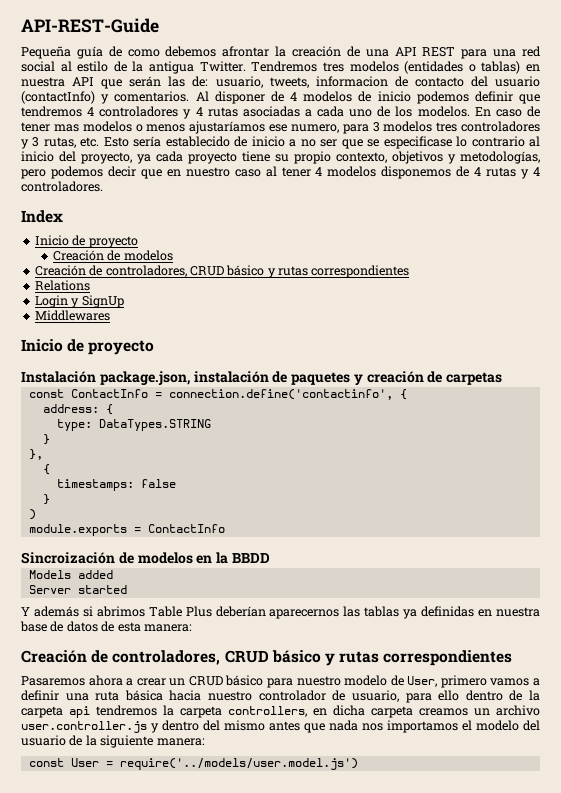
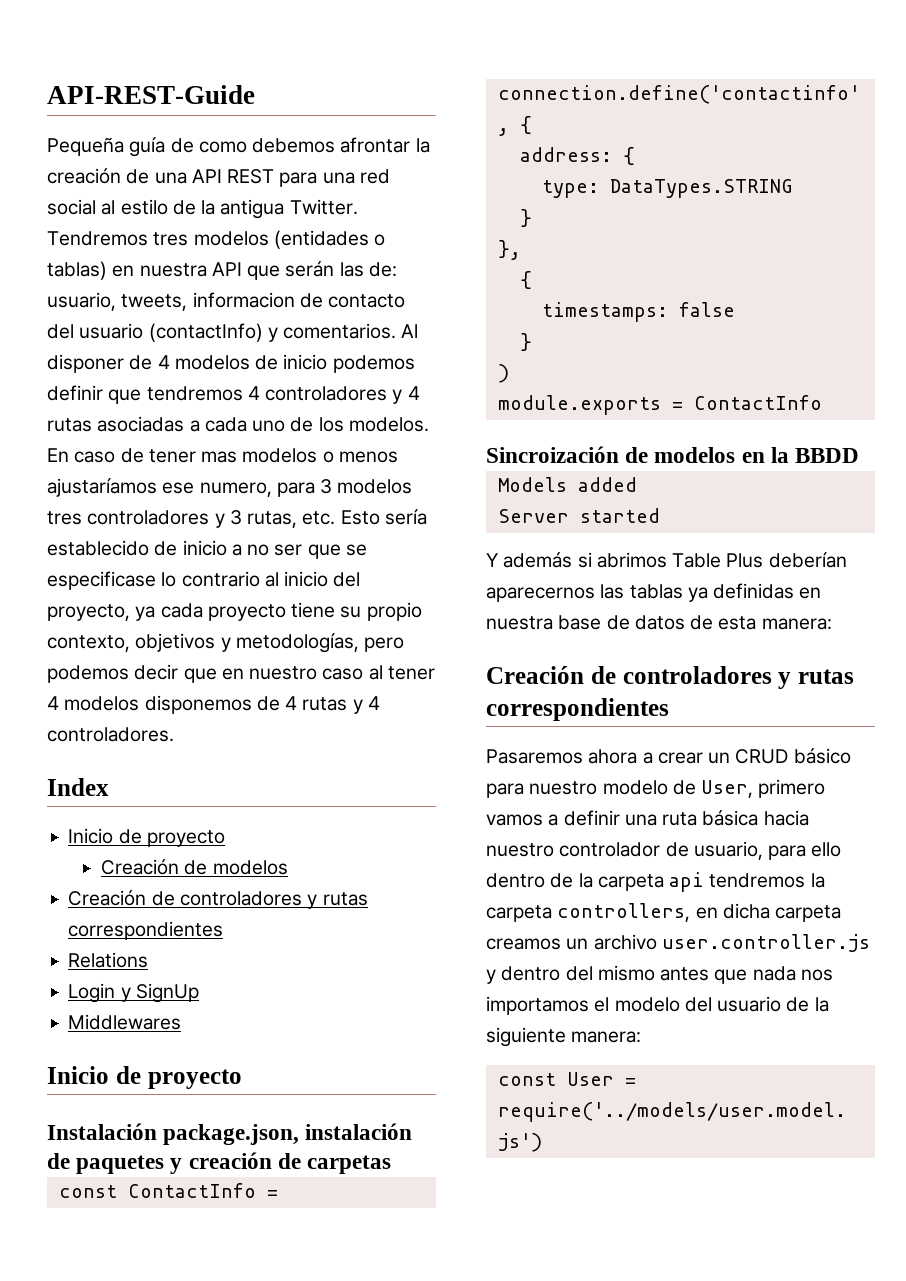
  Creación de modelos
- Creación de controladores, CRUD básico y rutas correspondientes
+ Creación de controladores y rutas correspondientes
  Y además si abrimos Table Plus deberían aparecernos las tablas ya definidas en nuestra base de datos de esta manera:
- Creación de controladores, CRUD básico y rutas correspondientes
+ Creación de controladores y rutas correspondientes

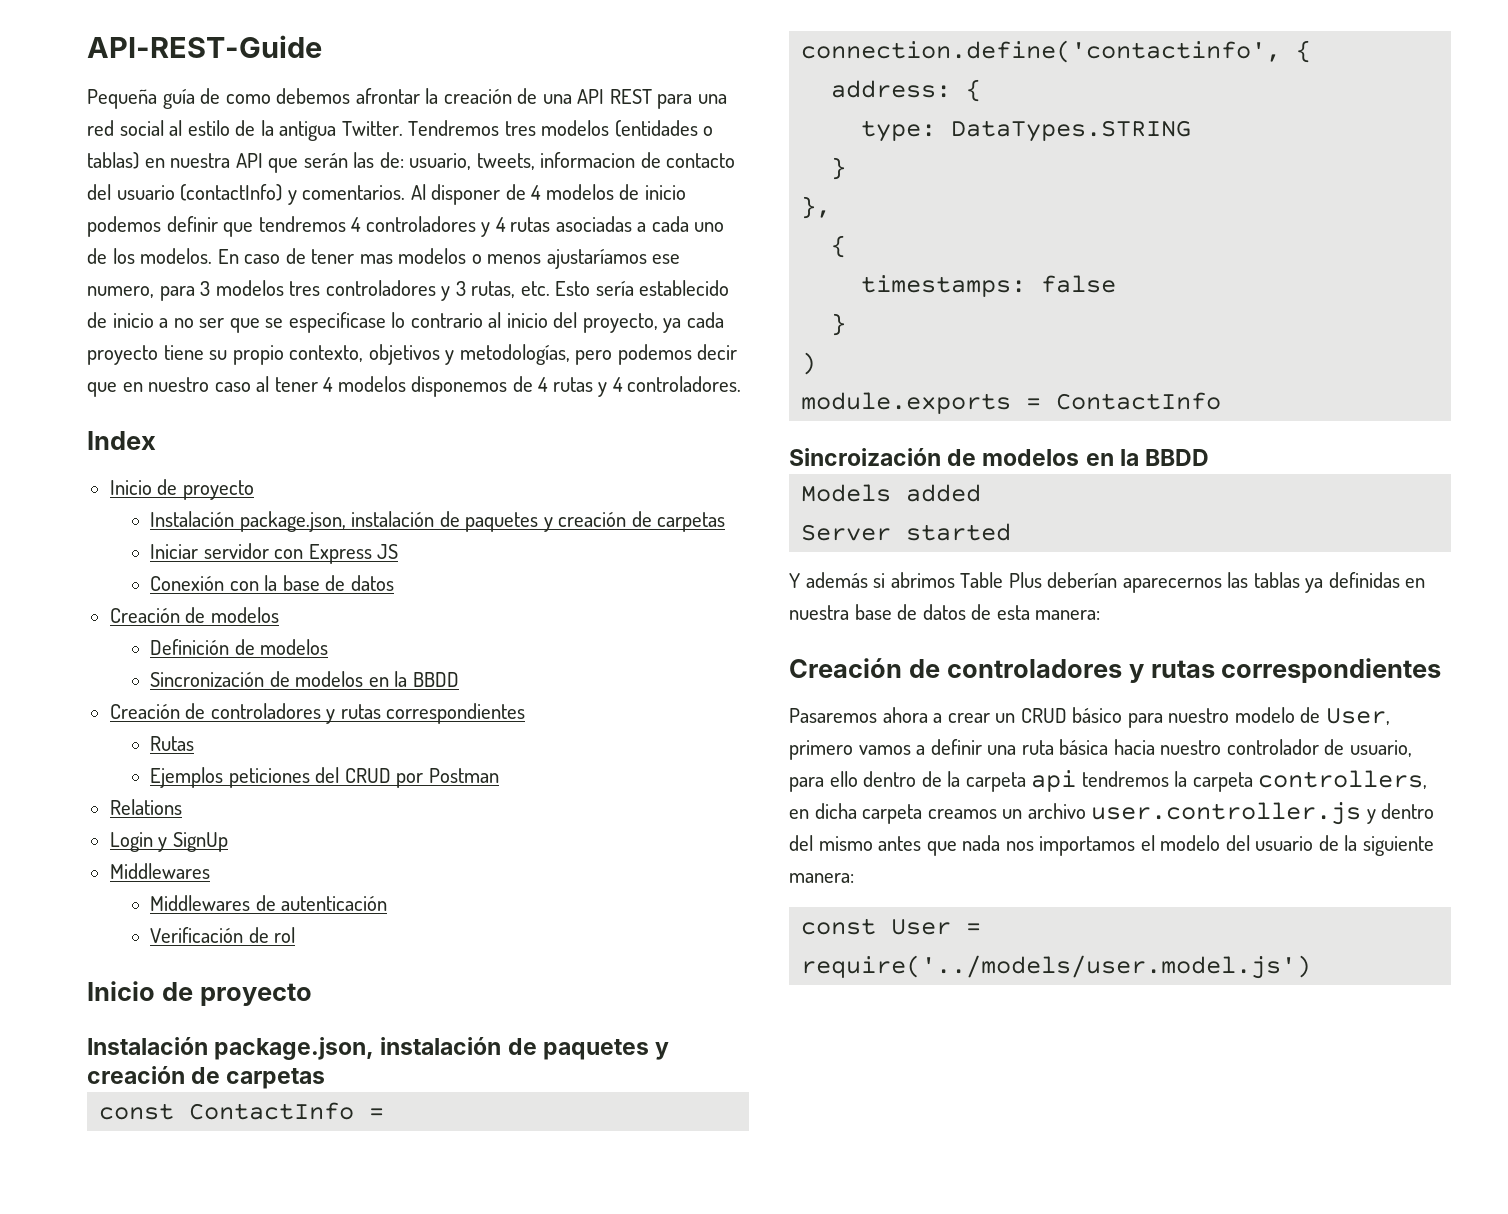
  Index
  Inicio de proyecto
+ Instalación package.json, instalación de paquetes y creación de carpetas
+ Iniciar servidor con Express JS
+ Conexión con la base de datos
  Creación de modelos
+ Definición de modelos
+ Sincronización de modelos en la BBDD
  Creación de controladores y rutas correspondientes
+ Rutas
+ Ejemplos peticiones del CRUD por Postman
+ Middlewares de autenticación
+ Verificación de rol

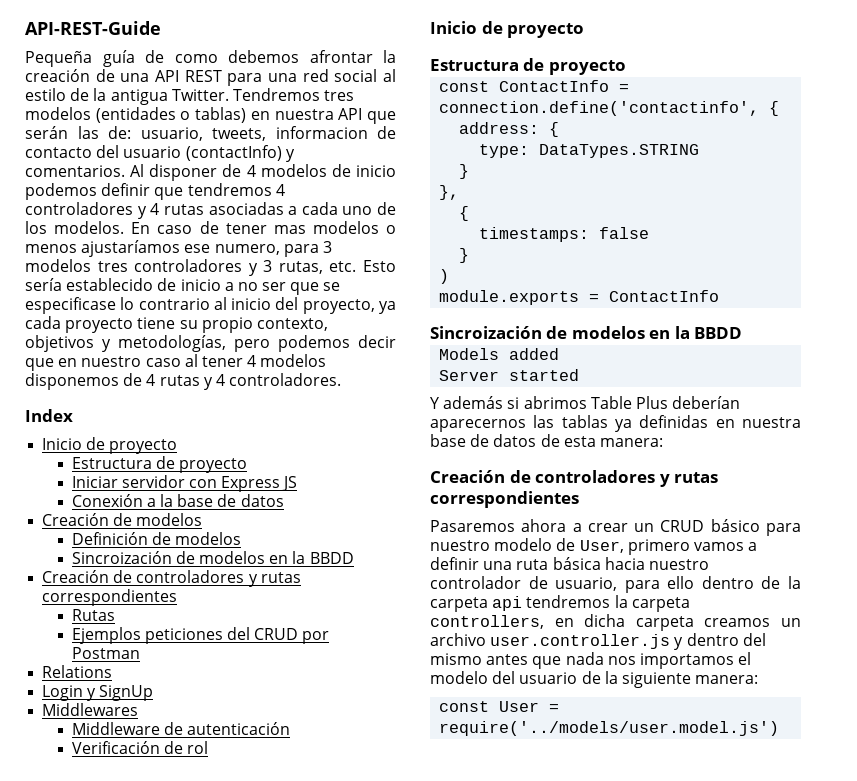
  Index
  Inicio de proyecto
- Instalación package.json, instalación de paquetes y creación de carpetas
+ Estructura de proyecto
- Conexión con la base de datos
+ Conexión a la base de datos
  Definición de modelos
- Sincronización de modelos en la BBDD
+ Sincroización de modelos en la BBDD
- Middlewares de autenticación
+ Middleware de autenticación
  Verificación de rol
  Inicio de proyecto
- Instalación package.json, instalación de paquetes y creación de carpetas
+ Estructura de proyecto

